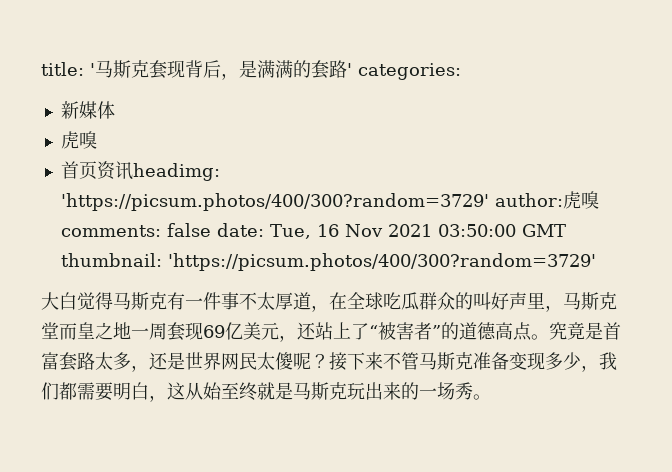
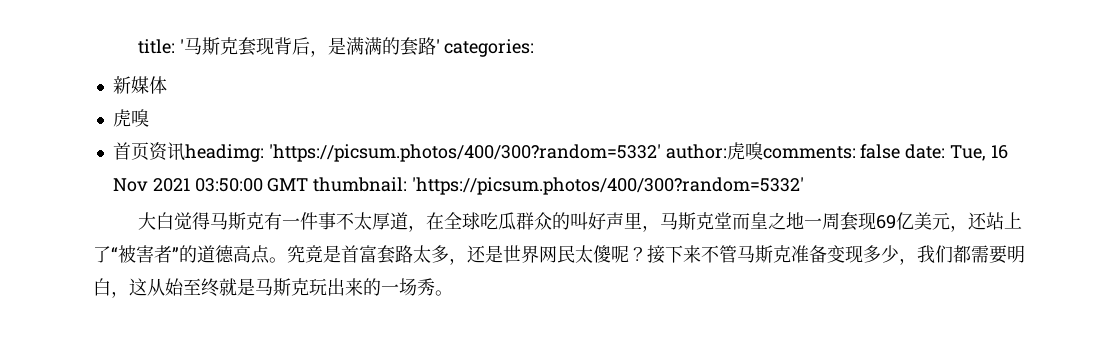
- 首页资讯headimg: 'https://picsum.photos/400/300?random=3729' author:虎嗅comments: false date: Tue, 16 Nov 2021 03:50:00 GMT thumbnail: 'https://picsum.photos/400/300?random=3729'
+ 首页资讯headimg: 'https://picsum.photos/400/300?random=5332' author:虎嗅comments: false date: Tue, 16 Nov 2021 03:50:00 GMT thumbnail: 'https://picsum.photos/400/300?random=5332'

